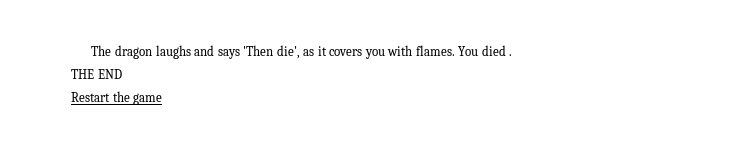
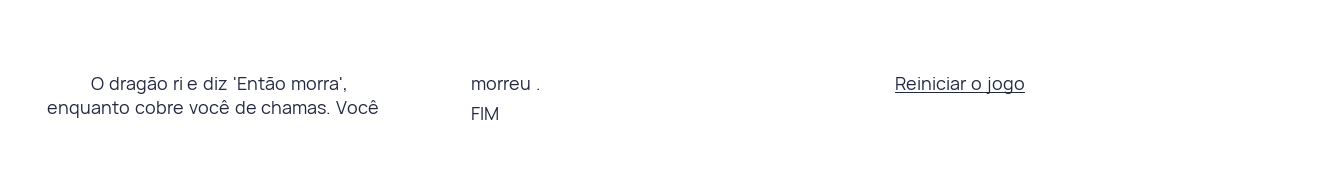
- The dragon laughs and says 'Then die', as it covers you with flames. You died .
- THE END
- Restart the game
+ O dragão ri e diz 'Então morra', enquanto cobre você de chamas. Você morreu .
+ FIM
+ Reiniciar o jogo

